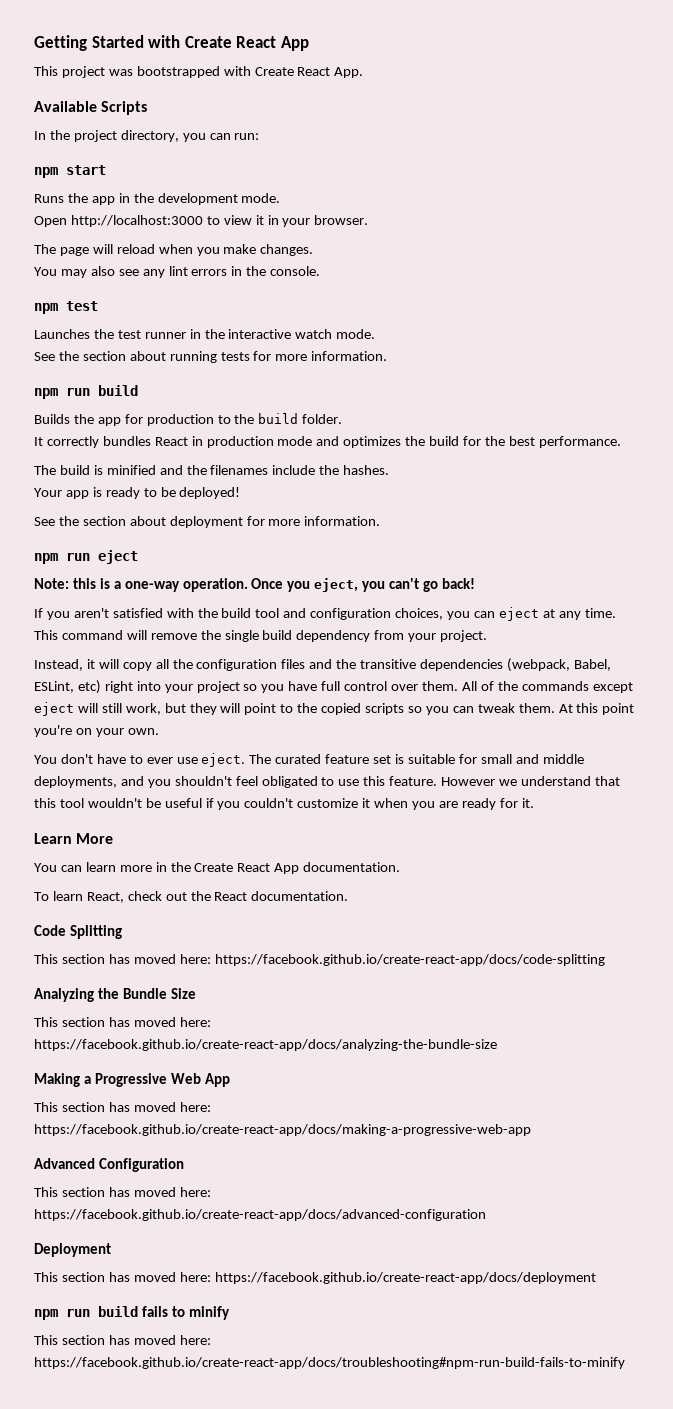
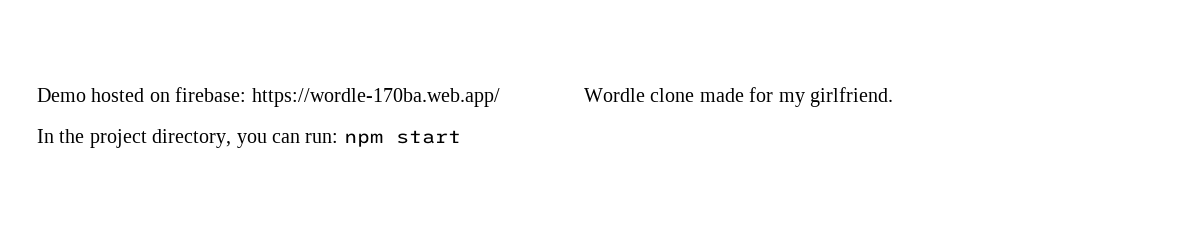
- Getting Started with Create React App
- This project was bootstrapped with Create React App.
- Available Scripts
+ Demo hosted on firebase: https://wordle-170ba.web.app/
- In the project directory, you can run:
- npm start
+ In the project directory, you can run: npm start
- Runs the app in the development mode.
- Open http://localhost:3000 to view it in your browser.
- The page will reload when you make changes.
- You may also see any lint errors in the console.
- npm test
- Launches the test runner in the interactive watch mode.
- See the section about running tests for more information.
- npm run build
- Builds the app for production to the build folder.
- It correctly bundles React in production mode and optimizes the build for the best performance.
- The build is minified and the filenames include the hashes.
- Your app is ready to be deployed!
- See the section about deployment for more information.
- npm run eject
- Note: this is a one-way operation. Once you eject, you can't go back!
- If you aren't satisfied with the build tool and configuration choices, you can eject at any time. This command will remove the single build dependency from your project.
- Instead, it will copy all the configuration files and the transitive dependencies (webpack, Babel, ESLint, etc) right into your project so you have full control over them. All of the commands except eject will still work, but they will point to the copied scripts so you can tweak them. At this point you're on your own.
- You don't have to ever use eject. The curated feature set is suitable for small and middle deployments, and you shouldn't feel obligated to use this feature. However we understand that this tool wouldn't be useful if you couldn't customize it when you are ready for it.
- Learn More
- You can learn more in the Create React App documentation.
- To learn React, check out the React documentation.
- Code Splitting
- This section has moved here: https://facebook.github.io/create-react-app/docs/code-splitting
- Analyzing the Bundle Size
- This section has moved here: https://facebook.github.io/create-react-app/docs/analyzing-the-bundle-size
- Making a Progressive Web App
- This section has moved here: https://facebook.github.io/create-react-app/docs/making-a-progressive-web-app
- Advanced Configuration
- This section has moved here: https://facebook.github.io/create-react-app/docs/advanced-configuration
- Deployment
- This section has moved here: https://facebook.github.io/create-react-app/docs/deployment
- npm run build fails to minify
- This section has moved here: https://facebook.github.io/create-react-app/docs/troubleshooting#npm-run-build-fails-to-minify
+ Wordle clone made for my girlfriend.

